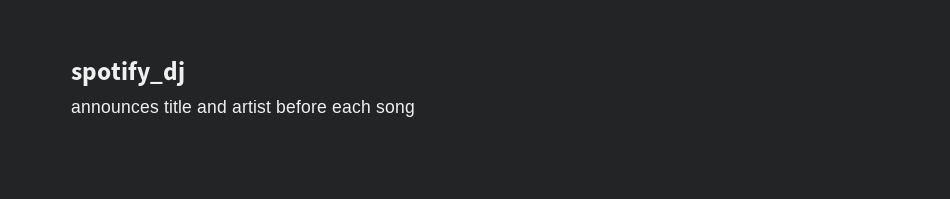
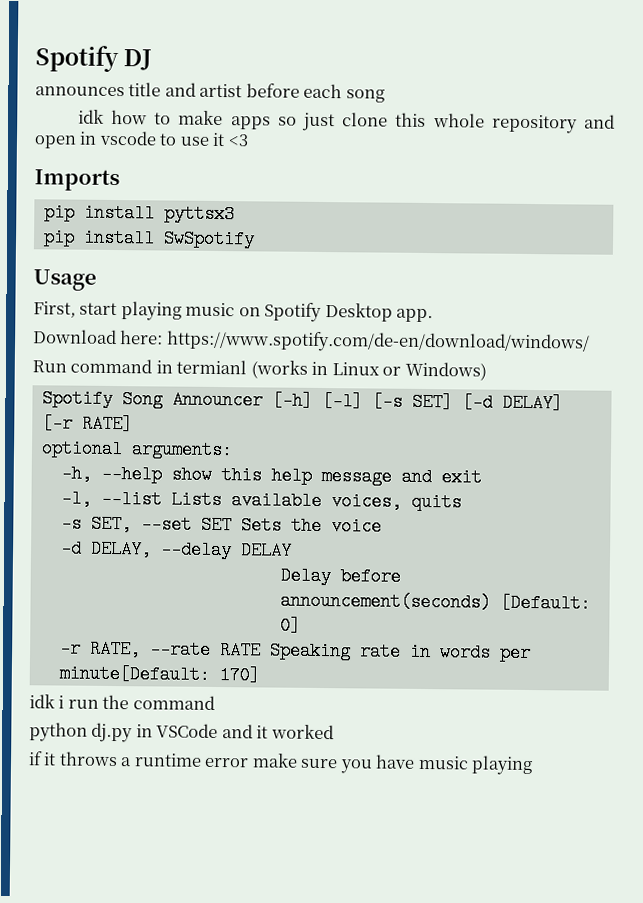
- spotify_dj
+ Spotify DJ
+ idk how to make apps so just clone this whole repository and open in vscode to use it <3
+ Imports
+ pip install pyttsx3
+ pip install SwSpotify
+ Usage
+ First, start playing music on Spotify Desktop app.
+ Download here: https://www.spotify.com/de-en/download/windows/
+ Run command in termianl (works in Linux or Windows)
+ Spotify Song Announcer [-h] [-l] [-s SET] [-d DELAY] [-r RATE]
+ optional arguments:
+ -h, --help show this help message and exit
+ -l, --list Lists available voices, quits
+ -s SET, --set SET Sets the voice
+ -d DELAY, --delay DELAY
+ Delay before announcement(seconds) [Default: 0]
+ -r RATE, --rate RATE Speaking rate in words per minute[Default: 170]
+ idk i run the command
+ python dj.py in VSCode and it worked
+ if it throws a runtime error make sure you have music playing

